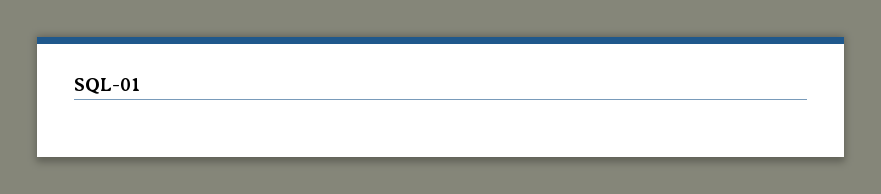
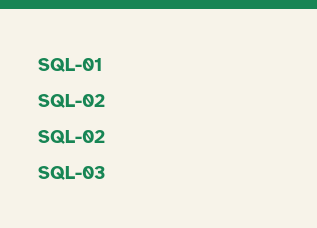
  SQL-01
+ SQL-02
+ SQL-02
+ SQL-03

